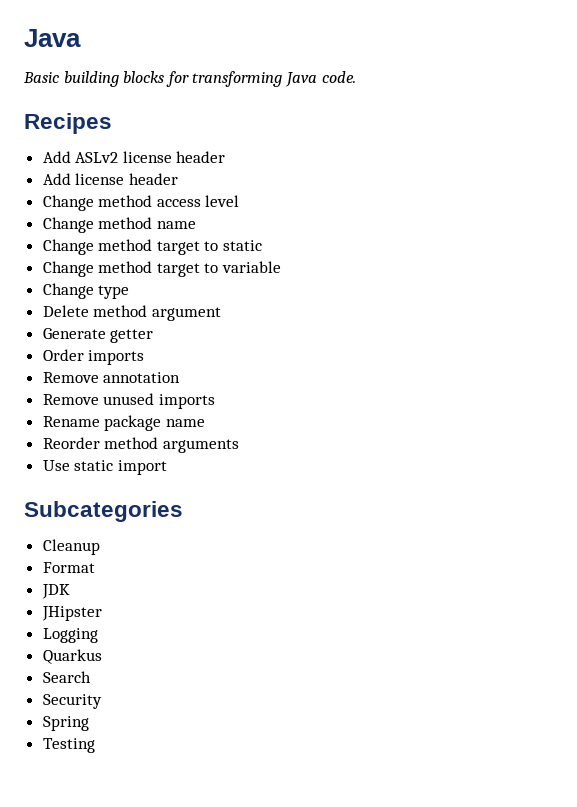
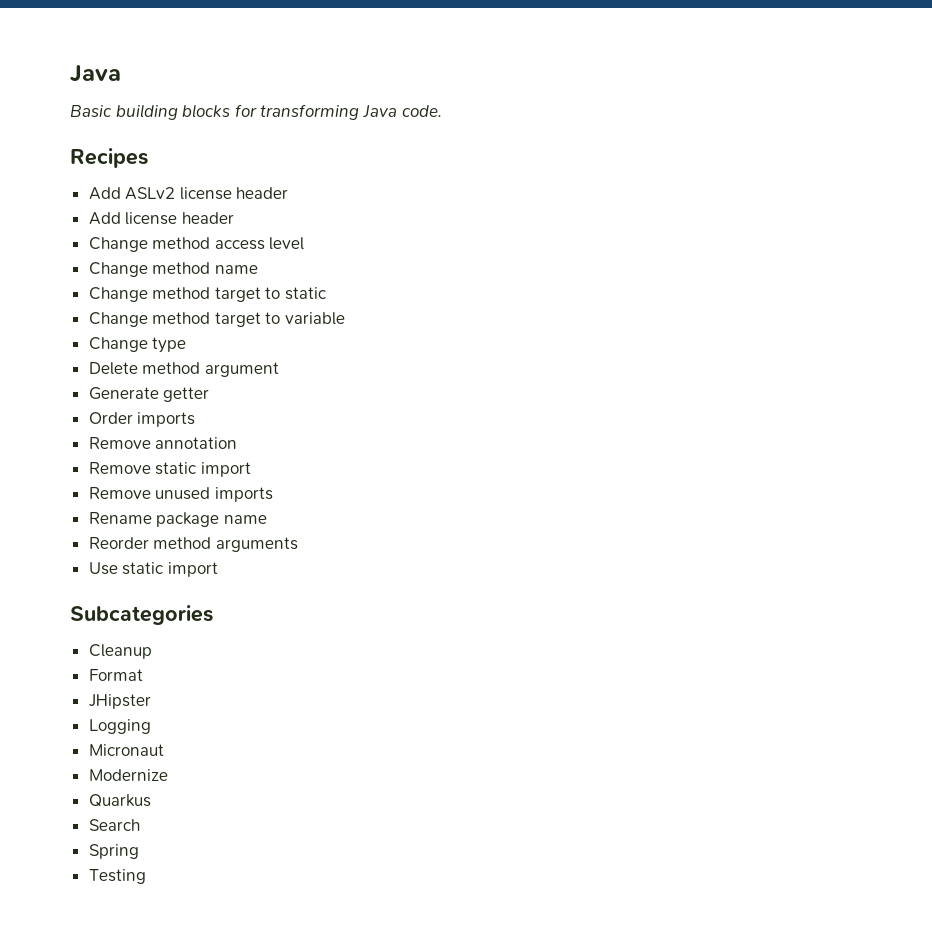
+ Remove static import
- JDK
+ Micronaut
+ Modernize
- Security

